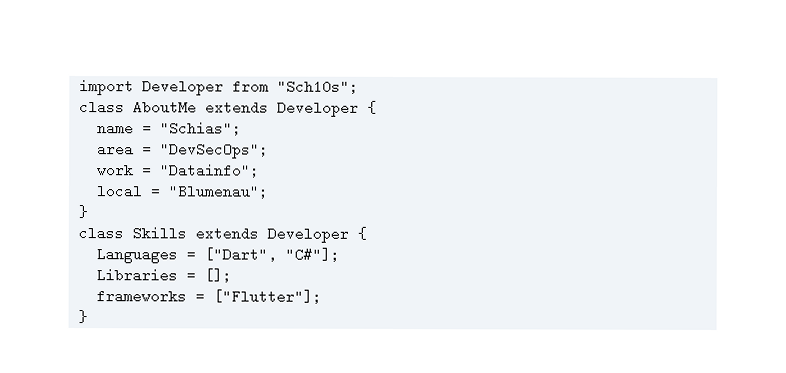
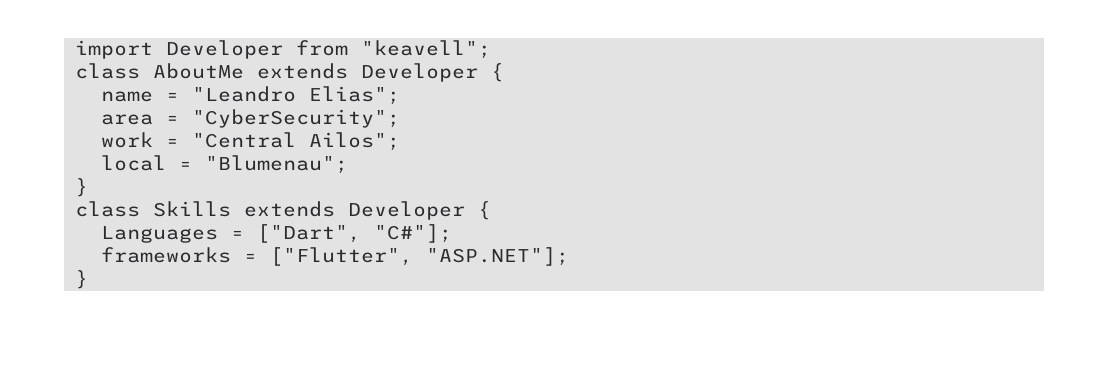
- import Developer from "Sch10s";
+ import Developer from "keavell";
- name = "Schias";
+ name = "Leandro Elias";
- area = "DevSecOps";
+ area = "CyberSecurity";
- work = "Datainfo";
+ work = "Central Ailos";
- Libraries = [];
- frameworks = ["Flutter"];
+ frameworks = ["Flutter", "ASP.NET"];

